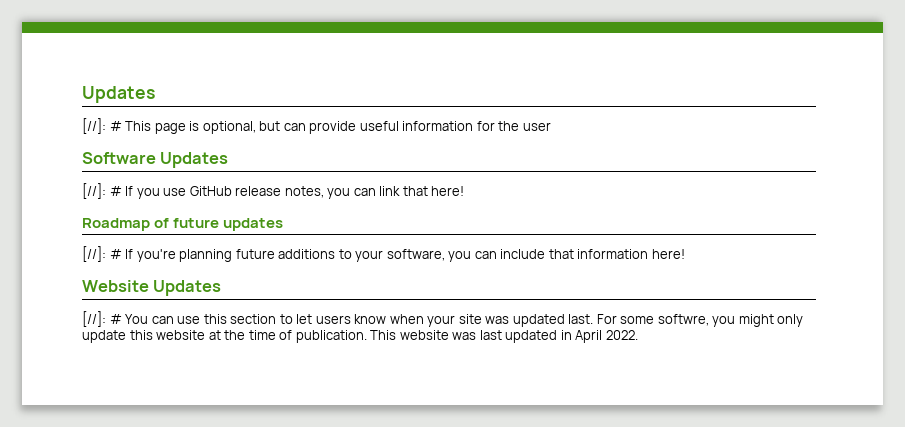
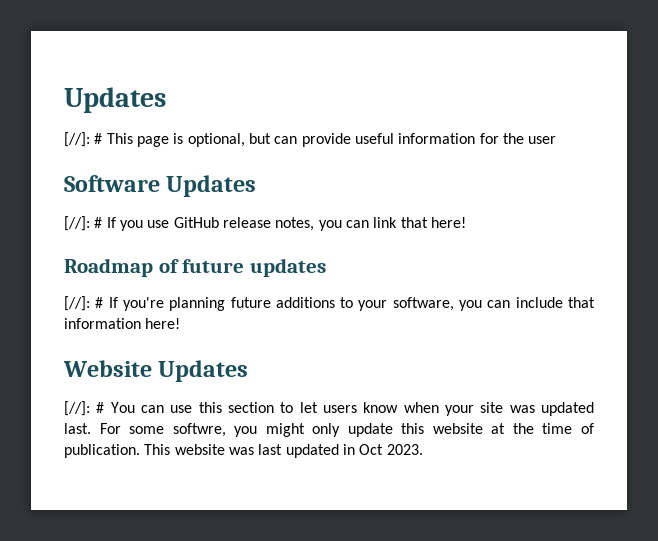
- This website was last updated in April 2022.
+ This website was last updated in Oct 2023.

